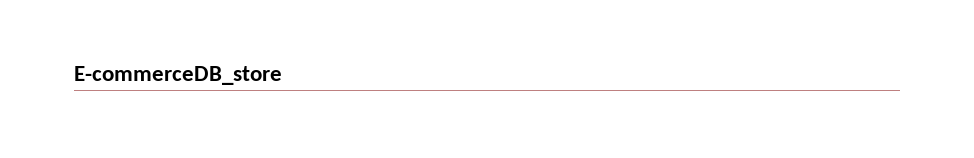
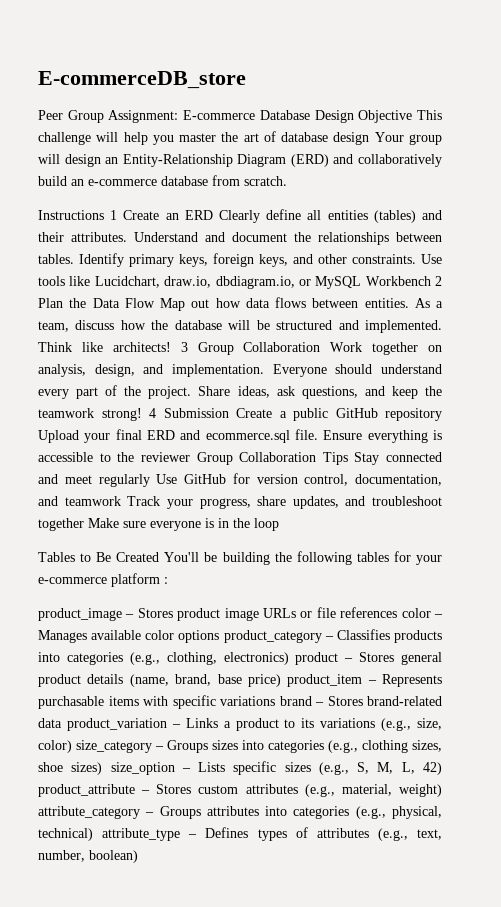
+ Peer Group Assignment: E-commerce Database Design Objective This challenge will help you master the art of database design Your group will design an Entity-Relationship Diagram (ERD) and collaboratively build an e-commerce database from scratch.
+ Instructions 1 Create an ERD Clearly define all entities (tables) and their attributes. Understand and document the relationships between tables. Identify primary keys, foreign keys, and other constraints. Use tools like Lucidchart, draw.io, dbdiagram.io, or MySQL Workbench 2 Plan the Data Flow Map out how data flows between entities. As a team, discuss how the database will be structured and implemented. Think like architects! 3 Group Collaboration Work together on analysis, design, and implementation. Everyone should understand every part of the project. Share ideas, ask questions, and keep the teamwork strong! 4 Submission Create a public GitHub repository Upload your final ERD and ecommerce.sql file. Ensure everything is accessible to the reviewer Group Collaboration Tips Stay connected and meet regularly Use GitHub for version control, documentation, and teamwork Track your progress, share updates, and troubleshoot together Make sure everyone is in the loop
+ Tables to Be Created You'll be building the following tables for your e-commerce platform :
+ product_image – Stores product image URLs or file references color – Manages available color options product_category – Classifies products into categories (e.g., clothing, electronics) product – Stores general product details (name, brand, base price) product_item – Represents purchasable items with specific variations brand – Stores brand-related data product_variation – Links a product to its variations (e.g., size, color) size_category – Groups sizes into categories (e.g., clothing sizes, shoe sizes) size_option – Lists specific sizes (e.g., S, M, L, 42) product_attribute – Stores custom attributes (e.g., material, weight) attribute_category – Groups attributes into categories (e.g., physical, technical) attribute_type – Defines types of attributes (e.g., text, number, boolean)

